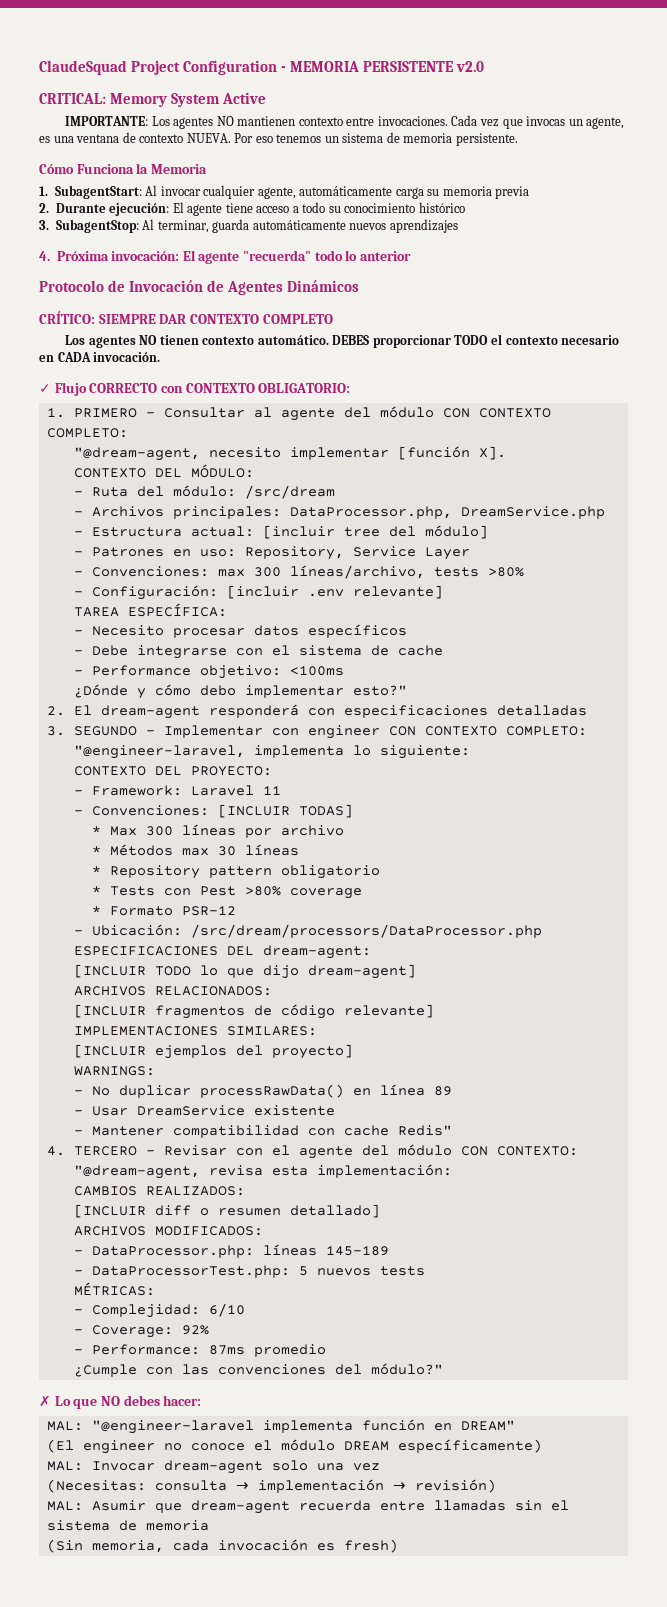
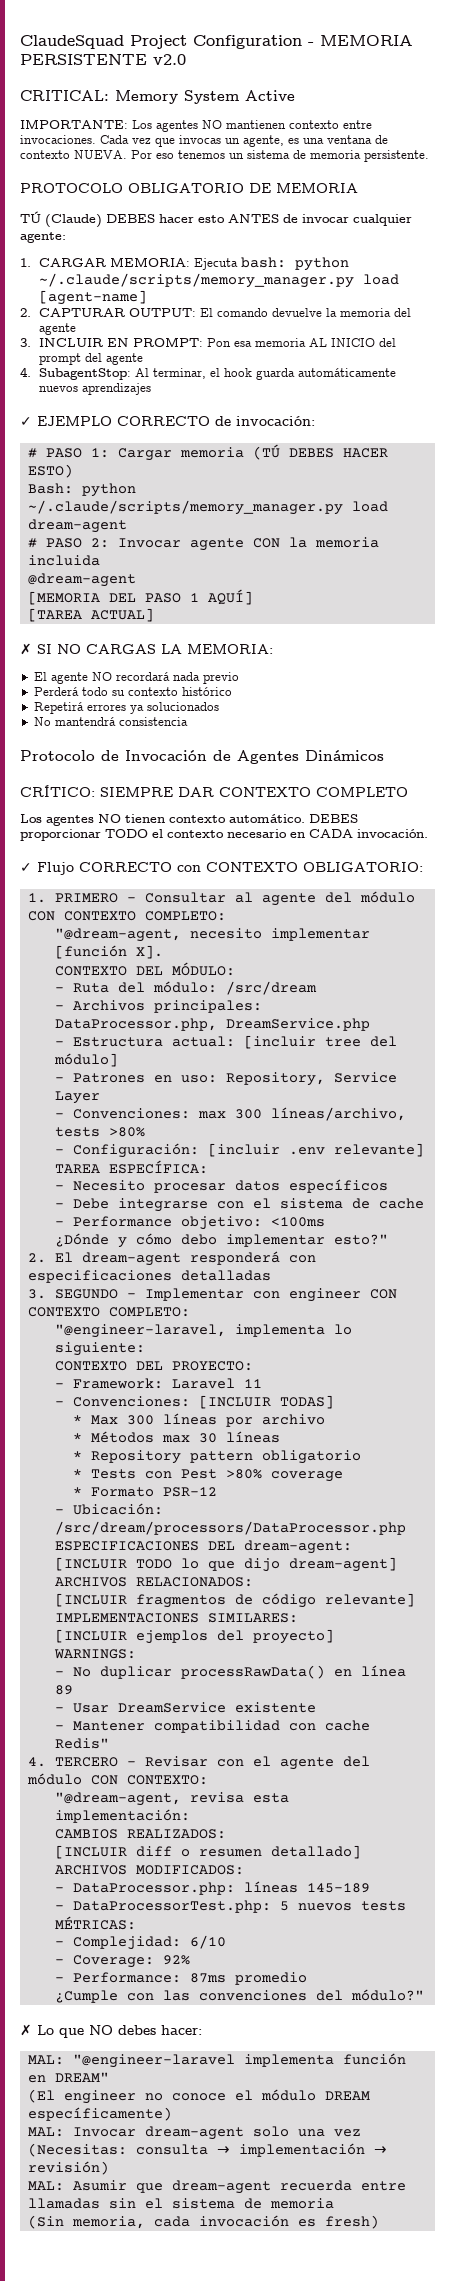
- Cómo Funciona la Memoria
- 1. SubagentStart: Al invocar cualquier agente, automáticamente carga su memoria previa
- 2. Durante ejecución: El agente tiene acceso a todo su conocimiento histórico
- 3. SubagentStop: Al terminar, guarda automáticamente nuevos aprendizajes
+ PROTOCOLO OBLIGATORIO DE MEMORIA
+ TÚ (Claude) DEBES hacer esto ANTES de invocar cualquier agente:
+ 1. CARGAR MEMORIA: Ejecuta bash: python ~/.claude/scripts/memory_manager.py load [agent-name]
+ 2. CAPTURAR OUTPUT: El comando devuelve la memoria del agente
+ 3. INCLUIR EN PROMPT: Pon esa memoria AL INICIO del prompt del agente
+ 4. SubagentStop: Al terminar, el hook guarda automáticamente nuevos aprendizajes
- 4. Próxima invocación: El agente "recuerda" todo lo anterior
+ ✓ EJEMPLO CORRECTO de invocación:
+ # PASO 1: Cargar memoria (TÚ DEBES HACER ESTO)
+ Bash: python ~/.claude/scripts/memory_manager.py load dream-agent
+ # PASO 2: Invocar agente CON la memoria incluida
+ @dream-agent
+ [MEMORIA DEL PASO 1 AQUÍ]
+ [TAREA ACTUAL]
+ ✗ SI NO CARGAS LA MEMORIA:
+ El agente NO recordará nada previo
+ Perderá todo su contexto histórico
+ Repetirá errores ya solucionados
+ No mantendrá consistencia

